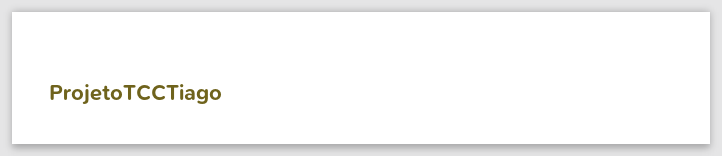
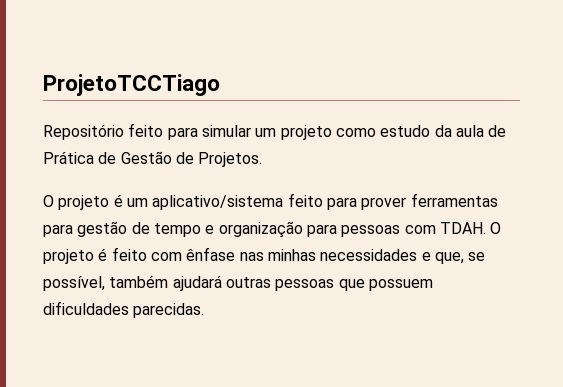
+ Repositório feito para simular um projeto como estudo da aula de Prática de Gestão de Projetos.
+ O projeto é um aplicativo/sistema feito para prover ferramentas para gestão de tempo e organização para pessoas com TDAH. O projeto é feito com ênfase nas minhas necessidades e que, se possível, também ajudará outras pessoas que possuem dificuldades parecidas.

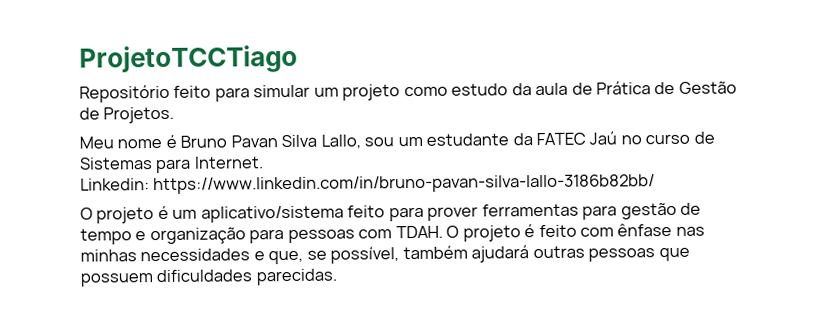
+ Meu nome é Bruno Pavan Silva Lallo, sou um estudante da FATEC Jaú no curso de Sistemas para Internet.
+ Linkedin: https://www.linkedin.com/in/bruno-pavan-silva-lallo-3186b82bb/

